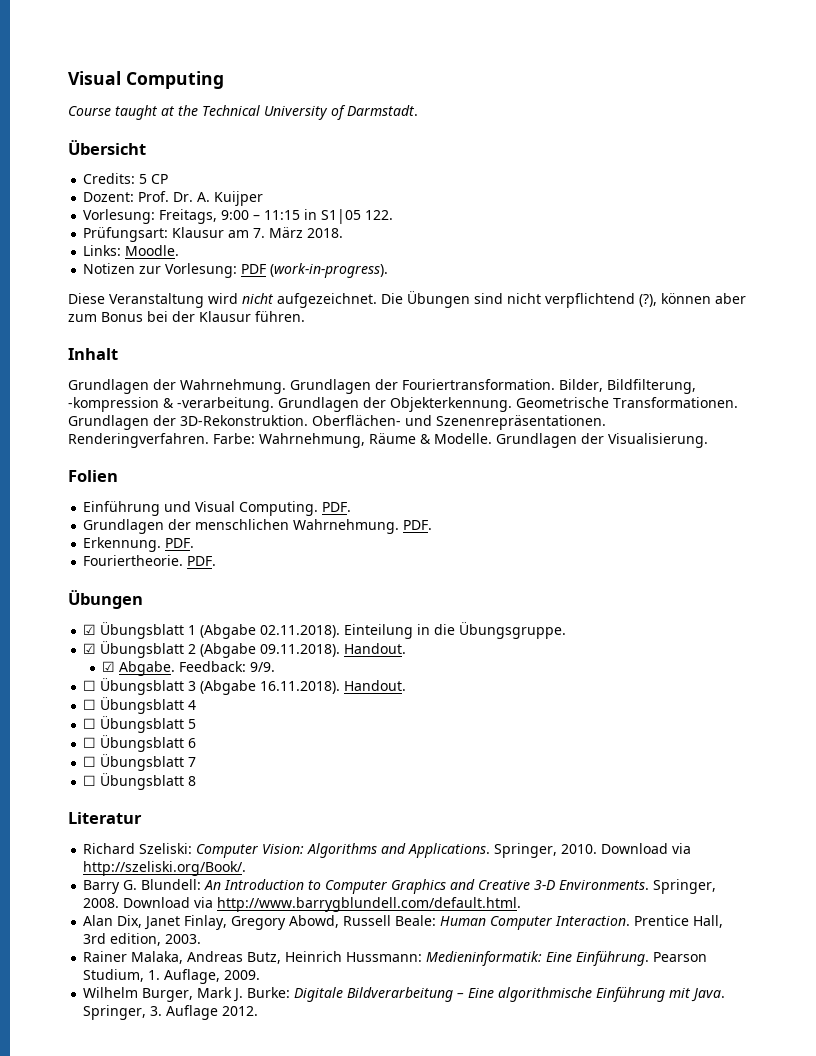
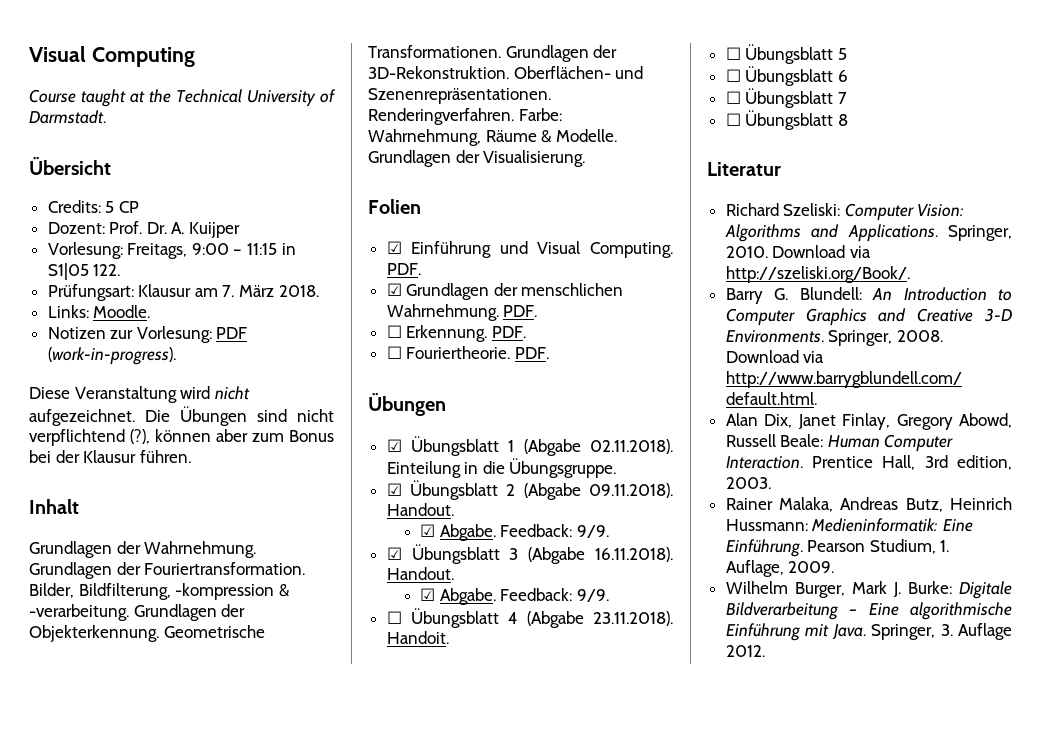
- Einführung und Visual Computing.
+ ☑ Einführung und Visual Computing.
- Grundlagen der menschlichen Wahrnehmung.
+ ☑ Grundlagen der menschlichen Wahrnehmung.
- Erkennung.
+ ☐ Erkennung.
- Fouriertheorie.
+ ☐ Fouriertheorie.
- ☐ Übungsblatt 3 (Abgabe 16.11.2018). Handout.
+ ☑ Übungsblatt 3 (Abgabe 16.11.2018). Handout.
+ ☑ Abgabe. Feedback: 9/9.
- ☐ Übungsblatt 4
+ ☐ Übungsblatt 4 (Abgabe 23.11.2018). Handoit.

